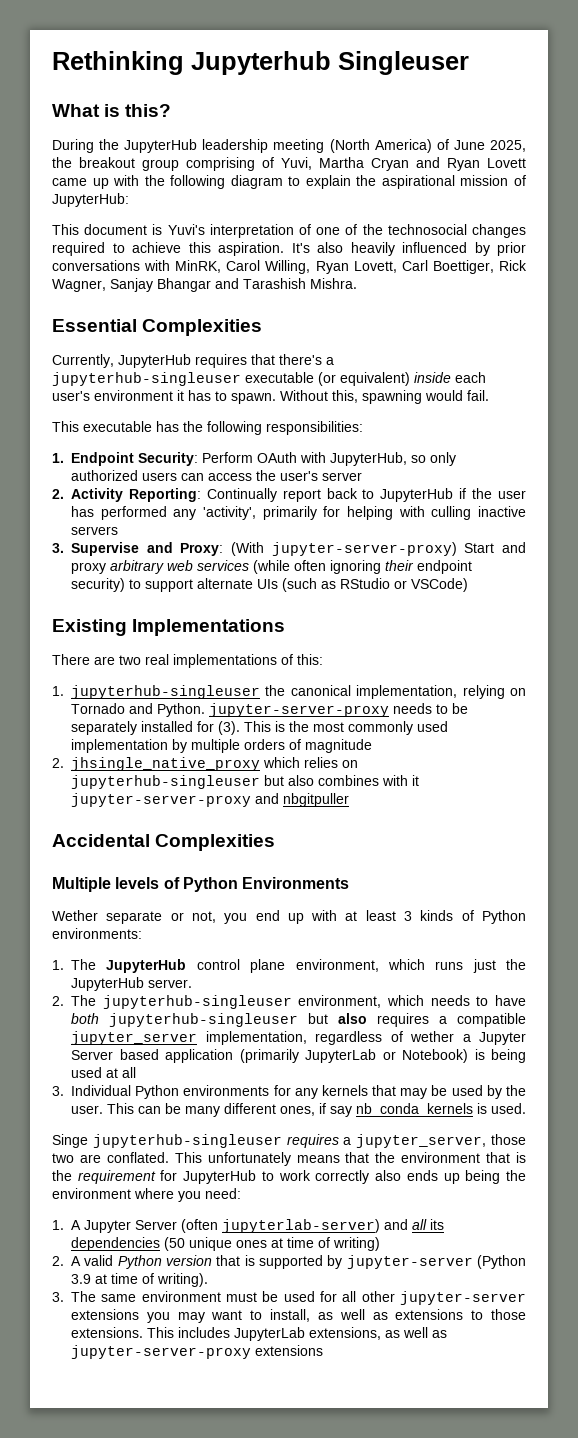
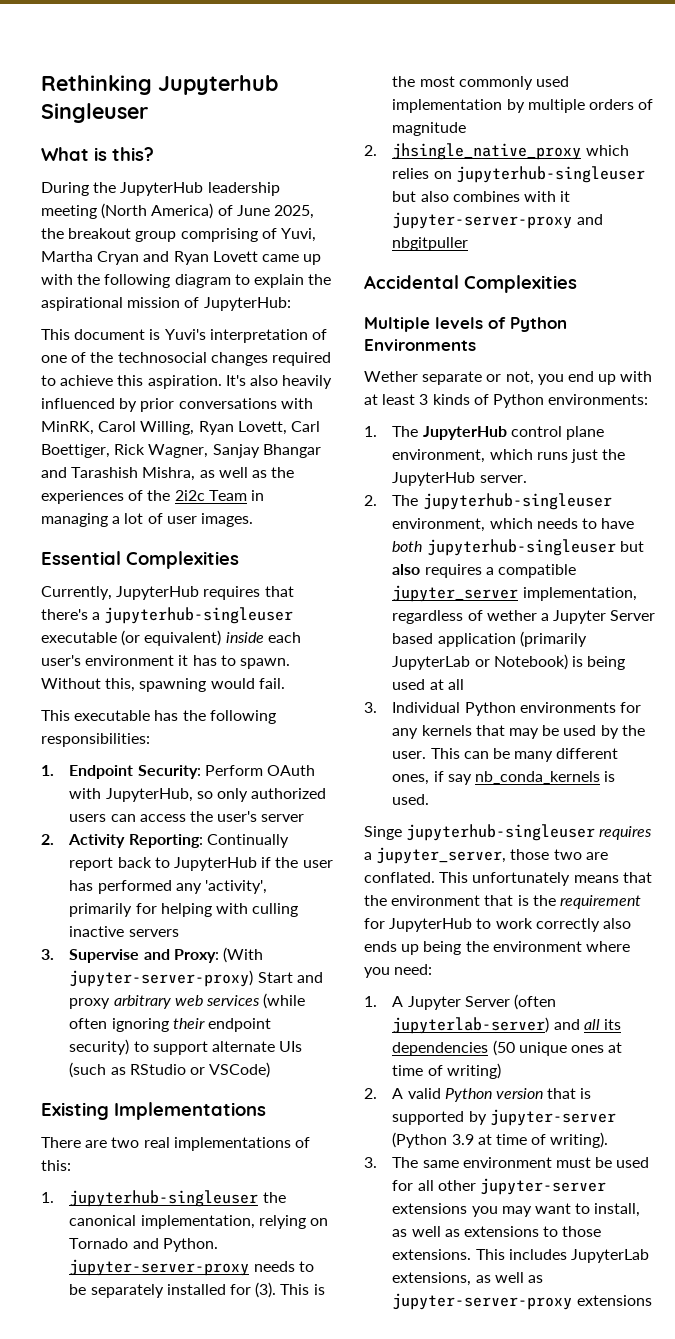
- It's also heavily influenced by prior conversations with MinRK, Carol Willing, Ryan Lovett, Carl Boettiger, Rick Wagner, Sanjay Bhangar and Tarashish Mishra.
+ It's also heavily influenced by prior conversations with MinRK, Carol Willing, Ryan Lovett, Carl Boettiger, Rick Wagner, Sanjay Bhangar and Tarashish Mishra, as well as the experiences of the 2i2c Team in managing a lot of user images.

